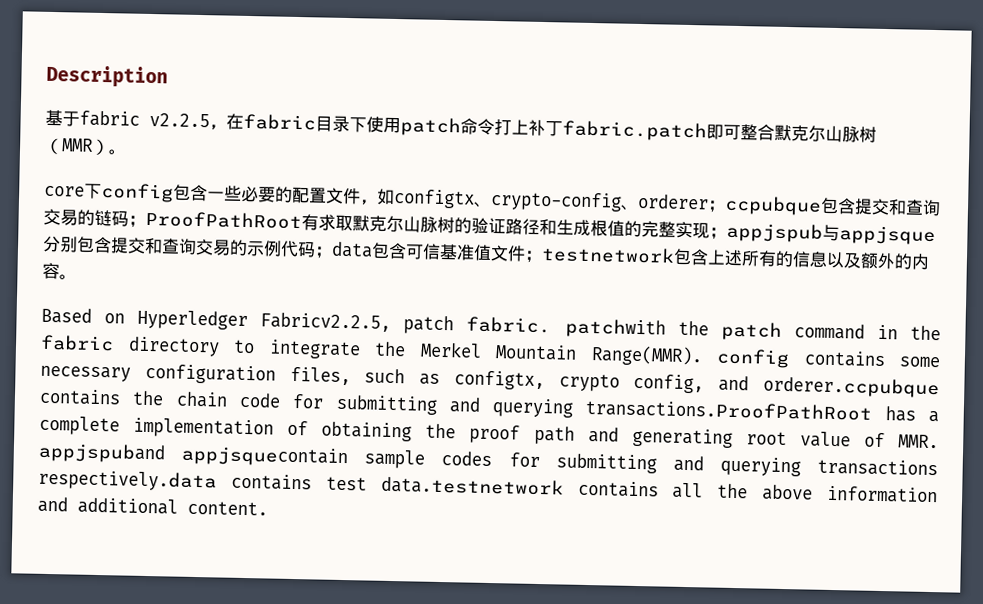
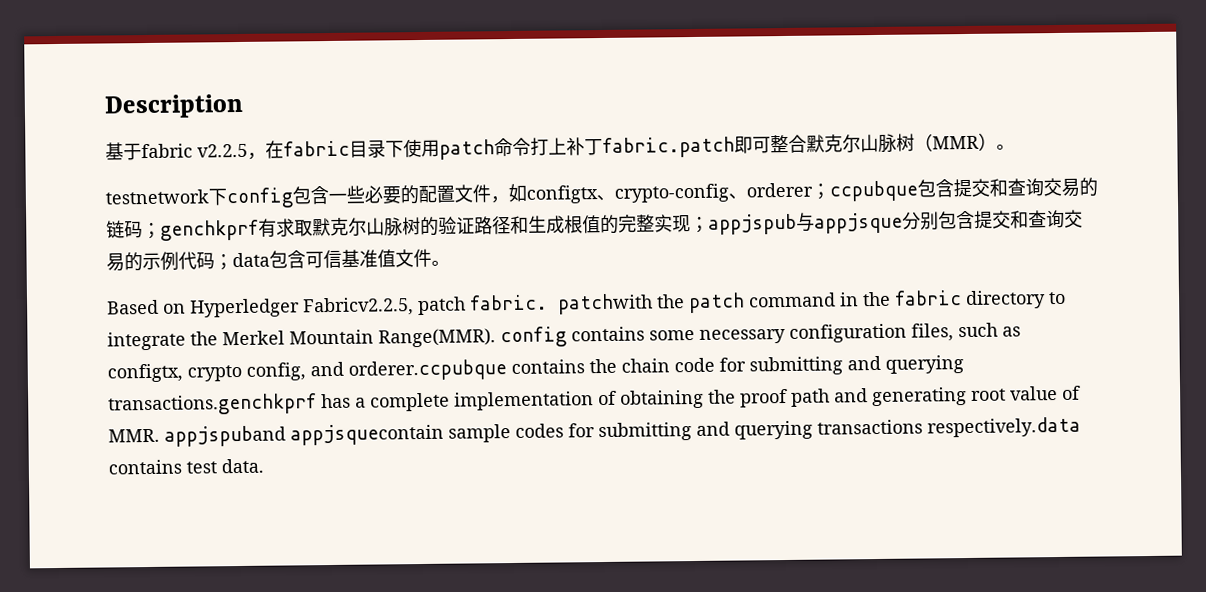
- core下config包含一些必要的配置文件，如configtx、crypto-config、orderer；ccpubque包含提交和查询交易的链码；ProofPathRoot有求取默克尔山脉树的验证路径和生成根值的完整实现；appjspub与appjsque分别包含提交和查询交易的示例代码；data包含可信基准值文件；testnetwork包含上述所有的信息以及额外的内容。
+ testnetwork下config包含一些必要的配置文件，如configtx、crypto-config、orderer；ccpubque包含提交和查询交易的链码；genchkprf有求取默克尔山脉树的验证路径和生成根值的完整实现；appjspub与appjsque分别包含提交和查询交易的示例代码；data包含可信基准值文件。
- Based on Hyperledger Fabricv2.2.5, patch fabric. patchwith the patch command in the fabric directory to integrate the Merkel Mountain Range(MMR). config contains some necessary configuration files, such as configtx, crypto config, and orderer.ccpubque contains the chain code for submitting and querying transactions.ProofPathRoot has a complete implementation of obtaining the proof path and generating root value of MMR. appjspuband appjsquecontain sample codes for submitting and querying transactions respectively.data contains test data.testnetwork contains all the above information and additional content.
+ Based on Hyperledger Fabricv2.2.5, patch fabric. patchwith the patch command in the fabric directory to integrate the Merkel Mountain Range(MMR). config contains some necessary configuration files, such as configtx, crypto config, and orderer.ccpubque contains the chain code for submitting and querying transactions.genchkprf has a complete implementation of obtaining the proof path and generating root value of MMR. appjspuband appjsquecontain sample codes for submitting and querying transactions respectively.data contains test data.

